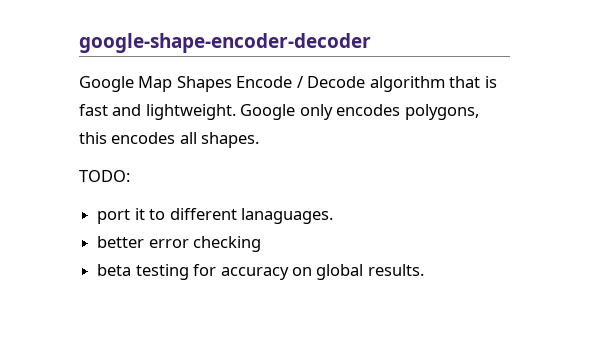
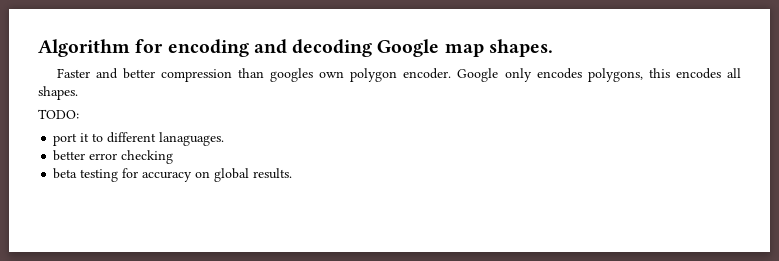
- google-shape-encoder-decoder
- Google Map Shapes Encode / Decode algorithm that is fast and lightweight.
+ Algorithm for encoding and decoding Google map shapes.
+ Faster and better compression than googles own polygon encoder.

